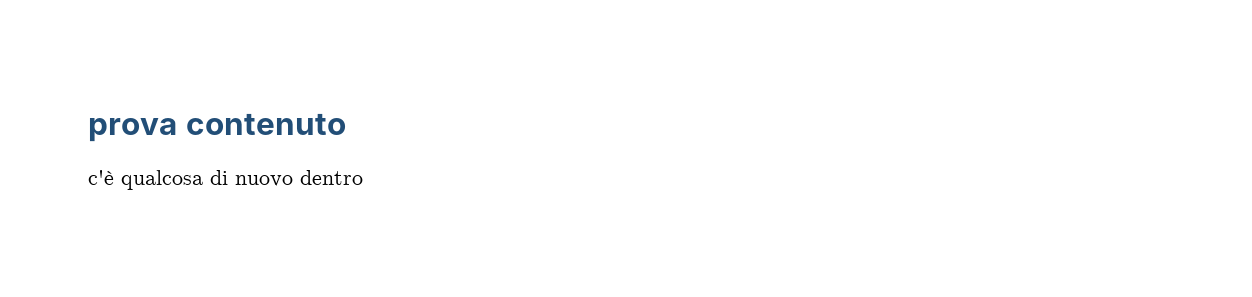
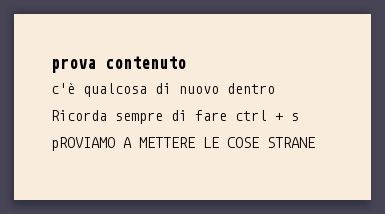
+ Ricorda sempre di fare ctrl + s
+ pROVIAMO A METTERE LE COSE STRANE

